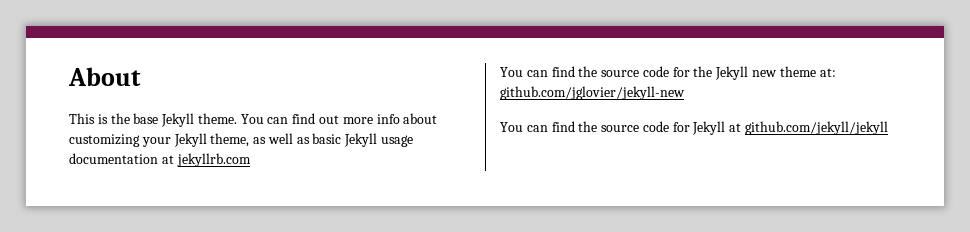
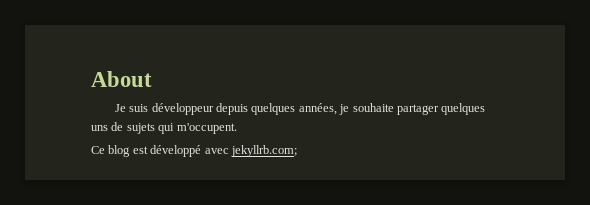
- This is the base Jekyll theme. You can find out more info about customizing your Jekyll theme, as well as basic Jekyll usage documentation at jekyllrb.com
- You can find the source code for the Jekyll new theme at: github.com/jglovier/jekyll-new
- You can find the source code for Jekyll at github.com/jekyll/jekyll
+ Je suis développeur depuis quelques années, je souhaite partager quelques uns de sujets qui m'occupent.
+ Ce blog est développé avec jekyllrb.com;

